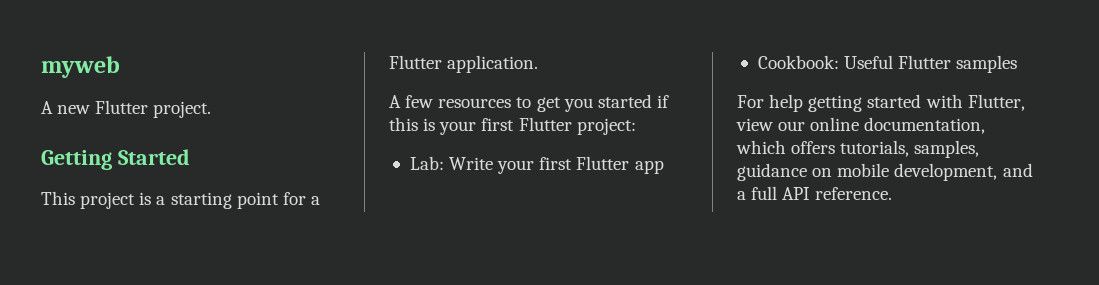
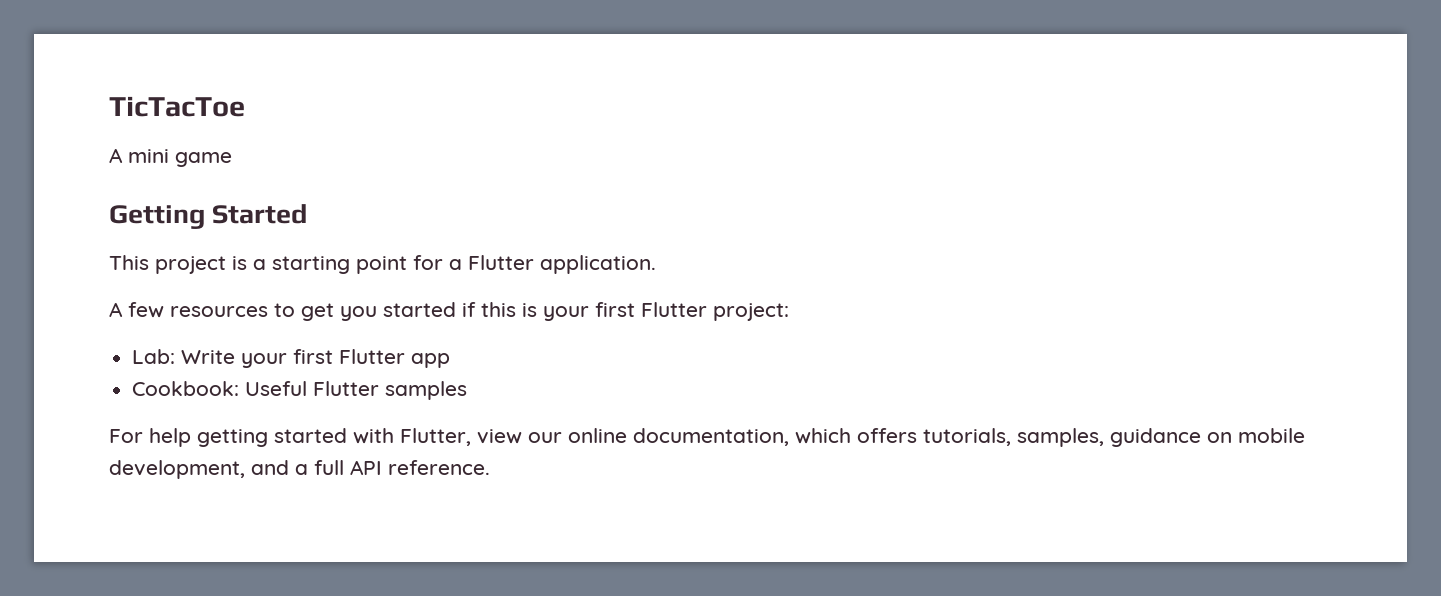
- myweb
- A new Flutter project.
+ TicTacToe
+ A mini game

